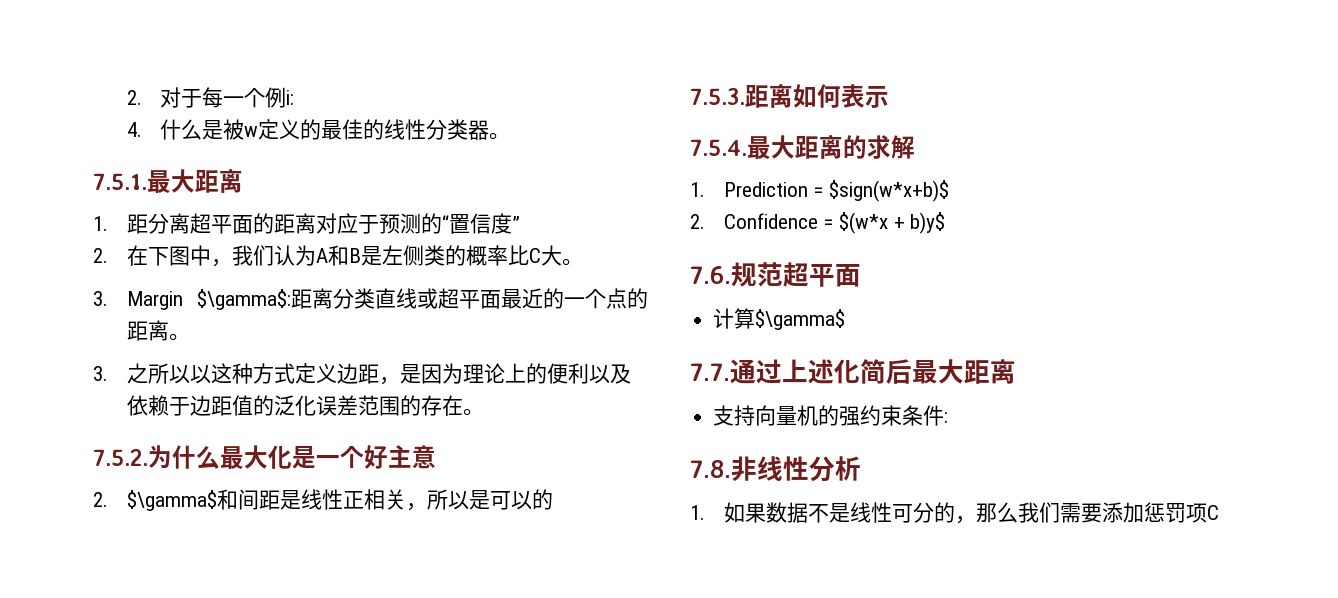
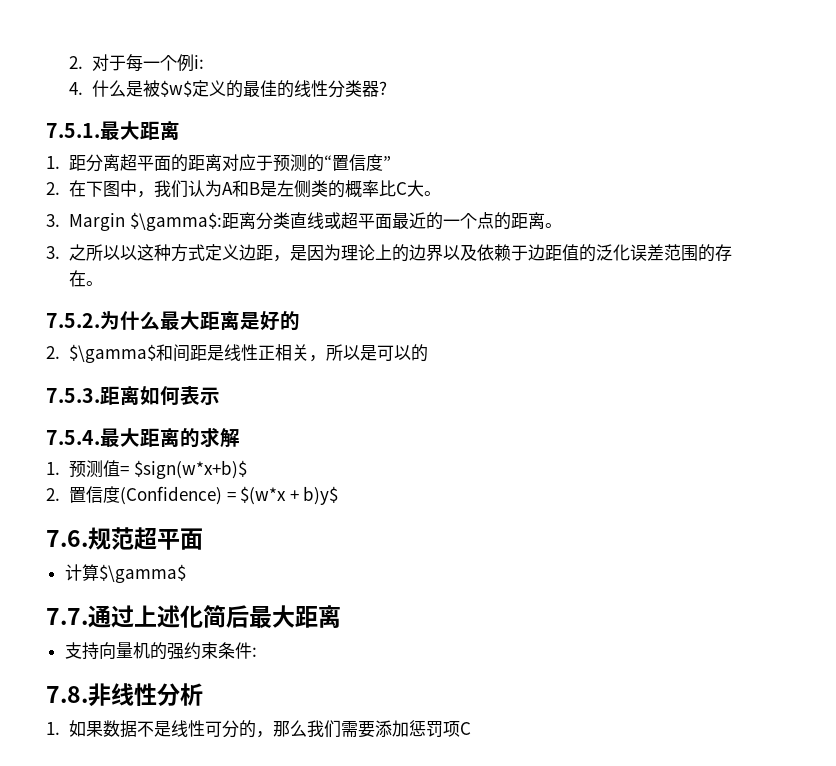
- 4.什么是被w定义的最佳的线性分类器。
+ 4.什么是被$w$定义的最佳的线性分类器?
- 3.之所以以这种方式定义边距，是因为理论上的便利以及依赖于边距值的泛化误差范围的存在。
+ 3.之所以以这种方式定义边距，是因为理论上的边界以及依赖于边距值的泛化误差范围的存在。
- 7.5.2.为什么最大化是一个好主意
+ 7.5.2.为什么最大距离是好的
- 1. Prediction = $sign(w*x+b)$
+ 1.预测值= $sign(w*x+b)$
- 2. Confidence = $(w*x + b)y$
+ 2.置信度(Confidence) = $(w*x + b)y$

